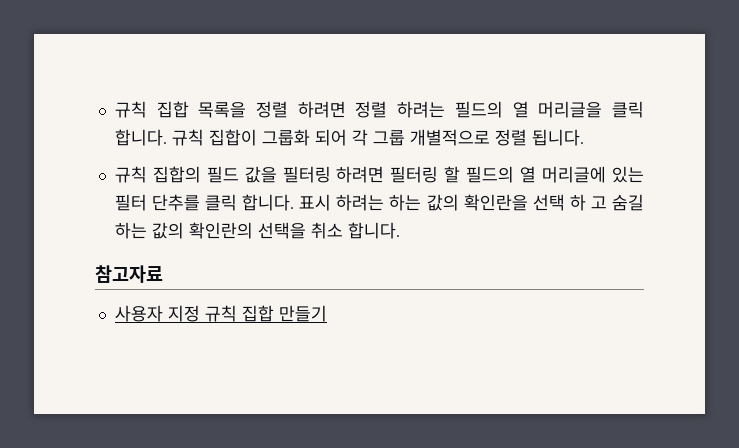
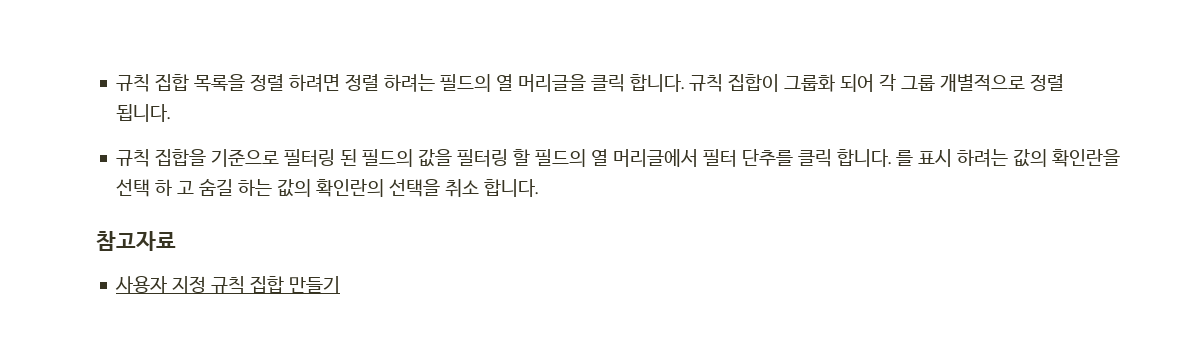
- 규칙 집합의 필드 값을 필터링 하려면 필터링 할 필드의 열 머리글에 있는 필터 단추를 클릭 합니다.
+ 규칙 집합을 기준으로 필터링 된 필드의 값을 필터링 할 필드의 열 머리글에서 필터 단추를 클릭 합니다.
- 표시 하려는 하는 값의 확인란을 선택 하 고 숨길 하는 값의 확인란의 선택을 취소 합니다.
+ 를 표시 하려는 값의 확인란을 선택 하 고 숨길 하는 값의 확인란의 선택을 취소 합니다.

